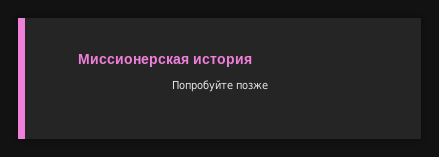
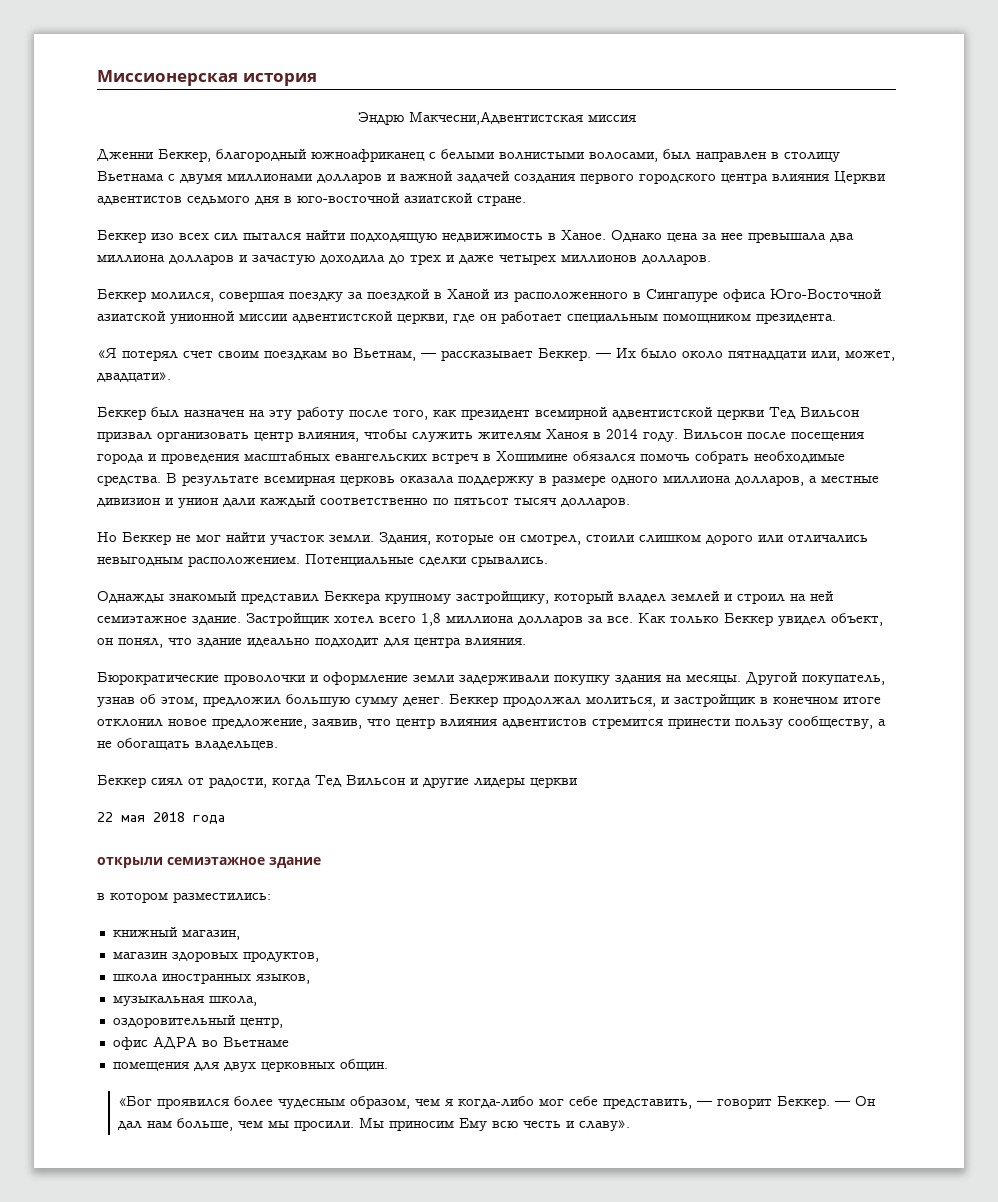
- Попробуйте позже
+ Эндрю Макчесни,Адвентистская миссия
+ Дженни Беккер, благородный южноафриканец с белыми волнистыми волосами, был направлен в столицу Вьетнама с двумя миллионами долларов и важной задачей создания первого городского центра влияния Церкви адвентистов седьмого дня в юго-восточной азиатской стране.
+ Беккер изо всех сил пытался найти подходящую недвижимость в Ханое. Однако цена за нее превышала два миллиона долларов и зачастую доходила до трех и даже четырех миллионов долларов.
+ Беккер молился, совершая поездку за поездкой в Ханой из расположенного в Сингапуре офиса Юго-Восточной азиатской унионной миссии адвентистской церкви, где он работает специальным помощником президента.
+ «Я потерял счет своим поездкам во Вьетнам, — рассказывает Беккер. — Их было около пятнадцати или, может, двадцати».
+ Беккер был назначен на эту работу после того, как президент всемирной адвентистской церкви Тед Вильсон призвал организовать центр влияния, чтобы служить жителям Ханоя в 2014 году. Вильсон после посещения города и проведения масштабных евангельских встреч в Хошимине обязался помочь собрать необходимые средства. В результате всемирная церковь оказала поддержку в размере одного миллиона долларов, а местные дивизион и унион дали каждый соответственно по пятьсот тысяч долларов.
+ Но Беккер не мог найти участок земли. Здания, которые он смотрел, стоили слишком дорого или отличались невыгодным расположением. Потенциальные сделки срывались.
+ Однажды знакомый представил Беккера крупному застройщику, который владел землей и строил на ней семиэтажное здание. Застройщик хотел всего 1,8 миллиона долларов за все. Как только Беккер увидел объект, он понял, что здание идеально подходит для центра влияния.
+ Бюрократические проволочки и оформление земли задерживали покупку здания на месяцы. Другой покупатель, узнав об этом, предложил большую сумму денег. Беккер продолжал молиться, и застройщик в конечном итоге отклонил новое предложение, заявив, что центр влияния адвентистов стремится принести пользу сообществу, а не обогащать владельцев.
+ Беккер сиял от радости, когда Тед Вильсон и другие лидеры церкви
+ 22 мая 2018 года
+ открыли семиэтажное здание
+ в котором разместились:
+ книжный магазин,
+ магазин здоровых продуктов,
+ школа иностранных языков,
+ музыкальная школа,
+ оздоровительный центр,
+ офис АДРА во Вьетнаме
+ помещения для двух церковных общин.
+ «Бог проявился более чудесным образом, чем я когда-либо мог себе представить, — говорит Беккер. — Он дал нам больше, чем мы просили. Мы приносим Ему всю честь и славу».

